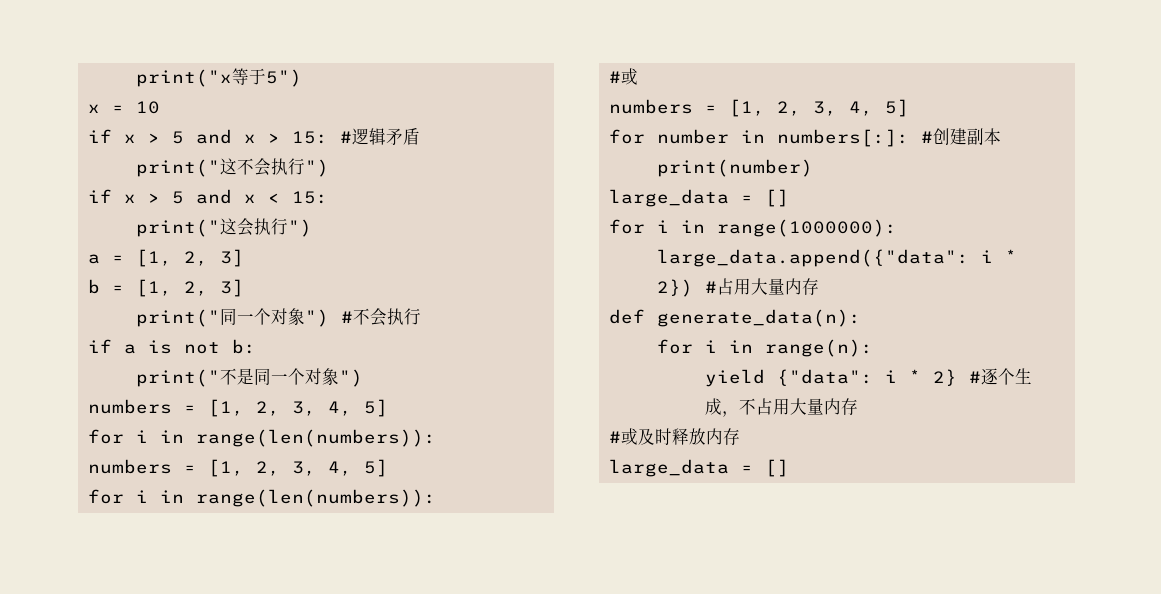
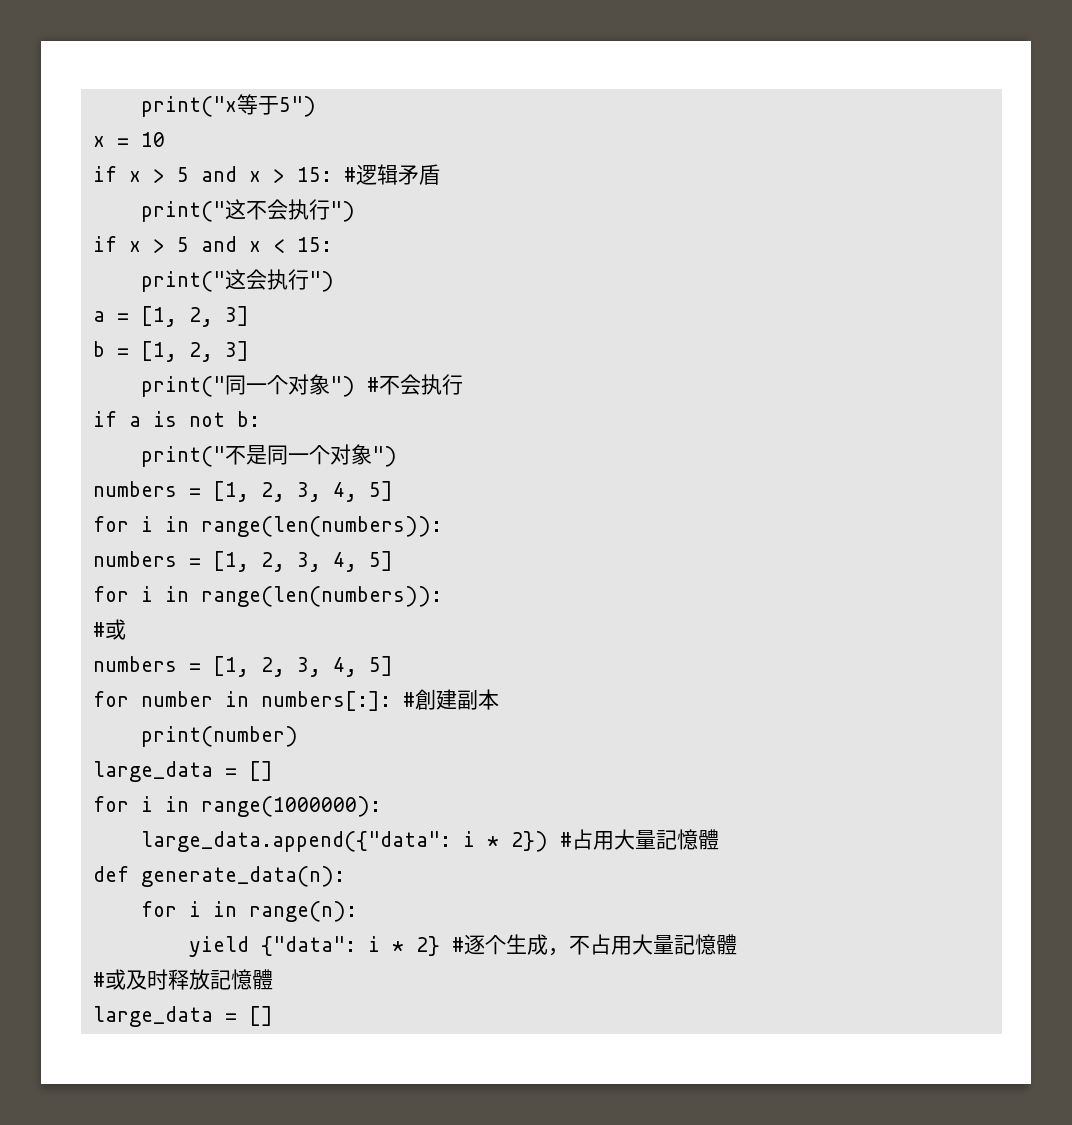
- for number in numbers[:]: #创建副本
+ for number in numbers[:]: #創建副本
- large_data.append({"data": i * 2}) #占用大量内存
+ large_data.append({"data": i * 2}) #占用大量記憶體
- yield {"data": i * 2} #逐个生成，不占用大量内存
+ yield {"data": i * 2} #逐个生成，不占用大量記憶體
- #或及时释放内存
+ #或及时释放記憶體

